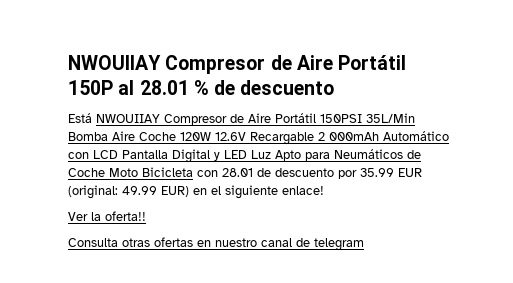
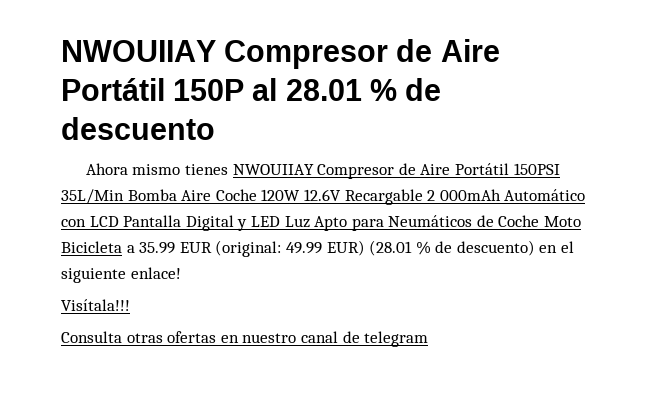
- Está NWOUIIAY Compresor de Aire Portátil 150PSI 35L/Min Bomba Aire Coche 120W 12.6V Recargable 2 000mAh Automático con LCD Pantalla Digital y LED Luz Apto para Neumáticos de Coche Moto Bicicleta con 28.01 de descuento por 35.99 EUR (original: 49.99 EUR) en el siguiente enlace!
+ Ahora mismo tienes NWOUIIAY Compresor de Aire Portátil 150PSI 35L/Min Bomba Aire Coche 120W 12.6V Recargable 2 000mAh Automático con LCD Pantalla Digital y LED Luz Apto para Neumáticos de Coche Moto Bicicleta a 35.99 EUR (original: 49.99 EUR) (28.01 % de descuento) en el siguiente enlace!
- Ver la oferta!!
+ Visítala!!!

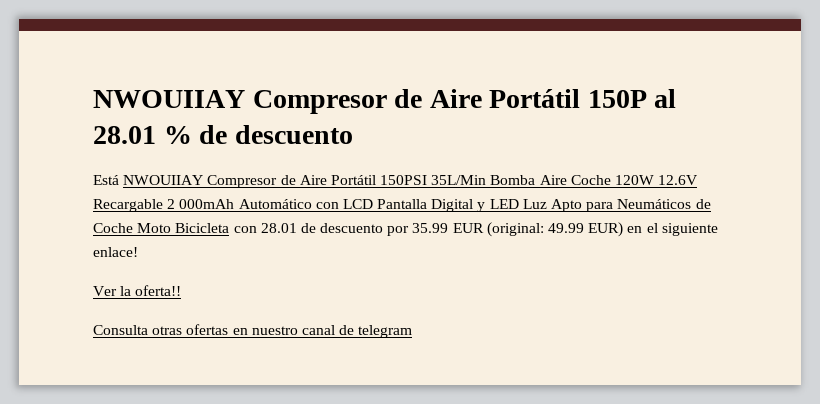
- Ahora mismo tienes NWOUIIAY Compresor de Aire Portátil 150PSI 35L/Min Bomba Aire Coche 120W 12.6V Recargable 2 000mAh Automático con LCD Pantalla Digital y LED Luz Apto para Neumáticos de Coche Moto Bicicleta a 35.99 EUR (original: 49.99 EUR) (28.01 % de descuento) en el siguiente enlace!
+ Está NWOUIIAY Compresor de Aire Portátil 150PSI 35L/Min Bomba Aire Coche 120W 12.6V Recargable 2 000mAh Automático con LCD Pantalla Digital y LED Luz Apto para Neumáticos de Coche Moto Bicicleta con 28.01 de descuento por 35.99 EUR (original: 49.99 EUR) en el siguiente enlace!
- Visítala!!!
+ Ver la oferta!!

